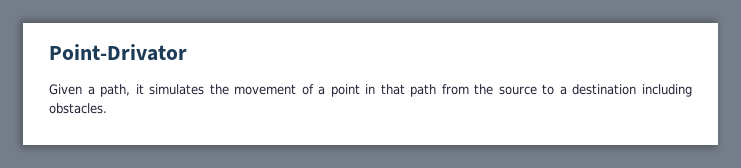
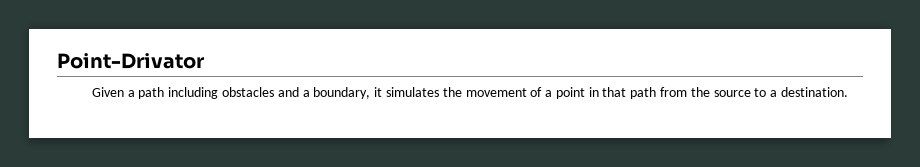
- Given a path, it simulates the movement of a point in that path from the source to a destination including obstacles.
+ Given a path including obstacles and a boundary, it simulates the movement of a point in that path from the source to a destination.

